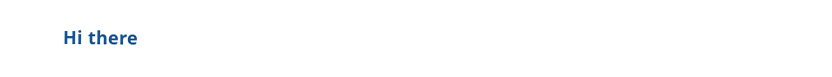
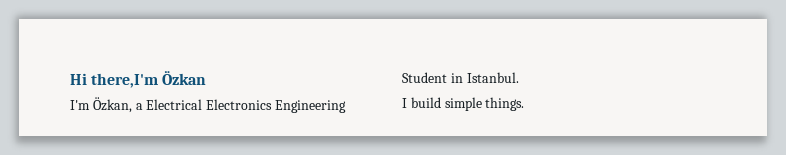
- Hi there
+ Hi there,I'm Özkan
+ I'm Özkan, a Electrical Electronics Engineering Student in Istanbul.
+ I build simple things.

